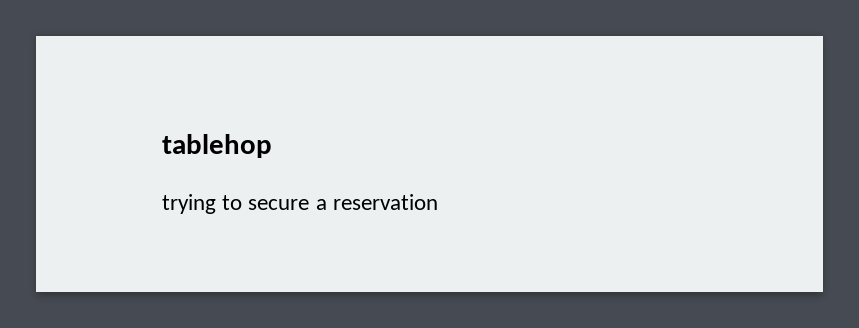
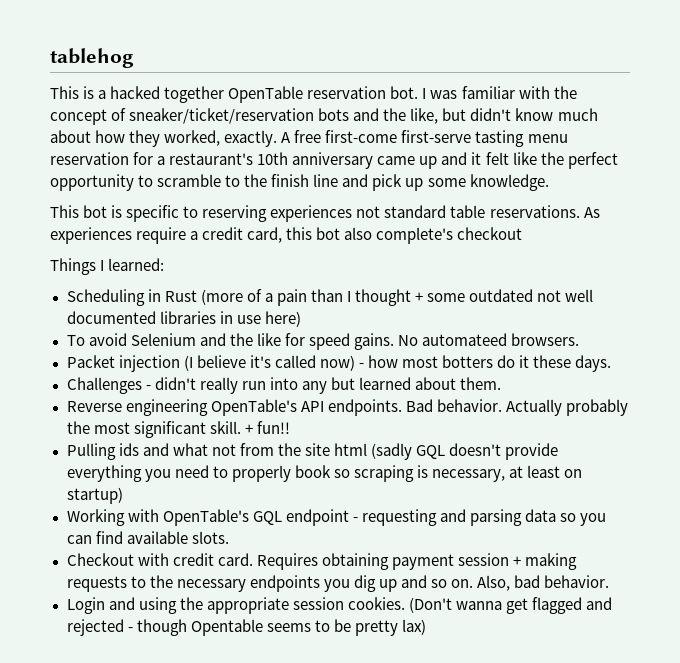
- tablehop
- trying to secure a reservation
+ tablehog
+ This is a hacked together OpenTable reservation bot. I was familiar with the concept of sneaker/ticket/reservation bots and the like, but didn't know much about how they worked, exactly. A free first-come first-serve tasting menu reservation for a restaurant's 10th anniversary came up and it felt like the perfect opportunity to scramble to the finish line and pick up some knowledge.
+ This bot is specific to reserving experiences not standard table reservations. As experiences require a credit card, this bot also complete's checkout
+ Things I learned:
+ Scheduling in Rust (more of a pain than I thought + some outdated not well documented libraries in use here)
+ To avoid Selenium and the like for speed gains. No automateed browsers.
+ Packet injection (I believe it's called now) - how most botters do it these days.
+ Challenges - didn't really run into any but learned about them.
+ Reverse engineering OpenTable's API endpoints. Bad behavior. Actually probably the most significant skill. + fun!!
+ Pulling ids and what not from the site html (sadly GQL doesn't provide everything you need to properly book so scraping is necessary, at least on startup)
+ Working with OpenTable's GQL endpoint - requesting and parsing data so you can find available slots.
+ Checkout with credit card. Requires obtaining payment session + making requests to the necessary endpoints you dig up and so on. Also, bad behavior.
+ Login and using the appropriate session cookies. (Don't wanna get flagged and rejected - though Opentable seems to be pretty lax)

